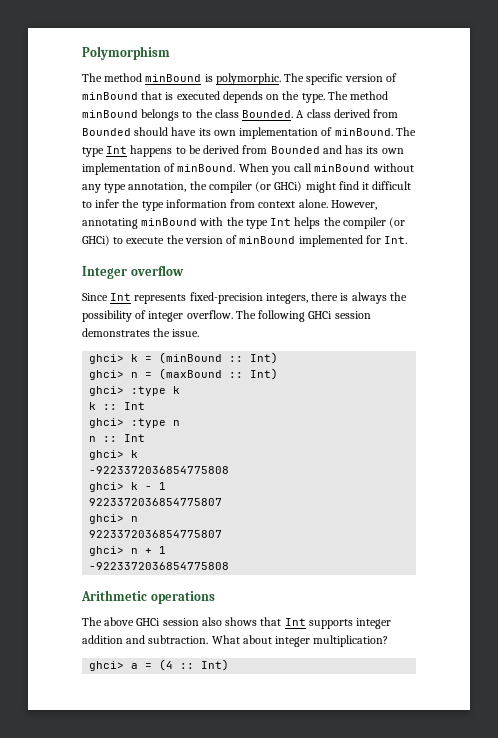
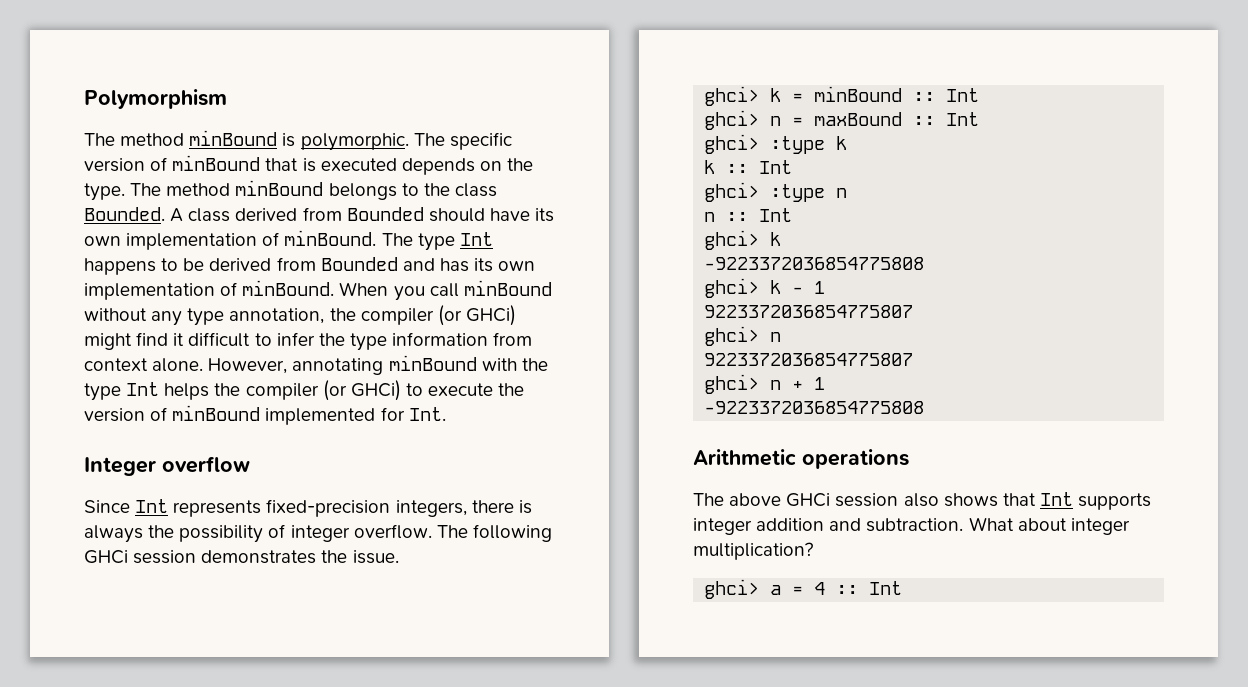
- ghci> k = (minBound :: Int)
+ ghci> k = minBound :: Int
- ghci> n = (maxBound :: Int)
+ ghci> n = maxBound :: Int
- ghci> a = (4 :: Int)
+ ghci> a = 4 :: Int

